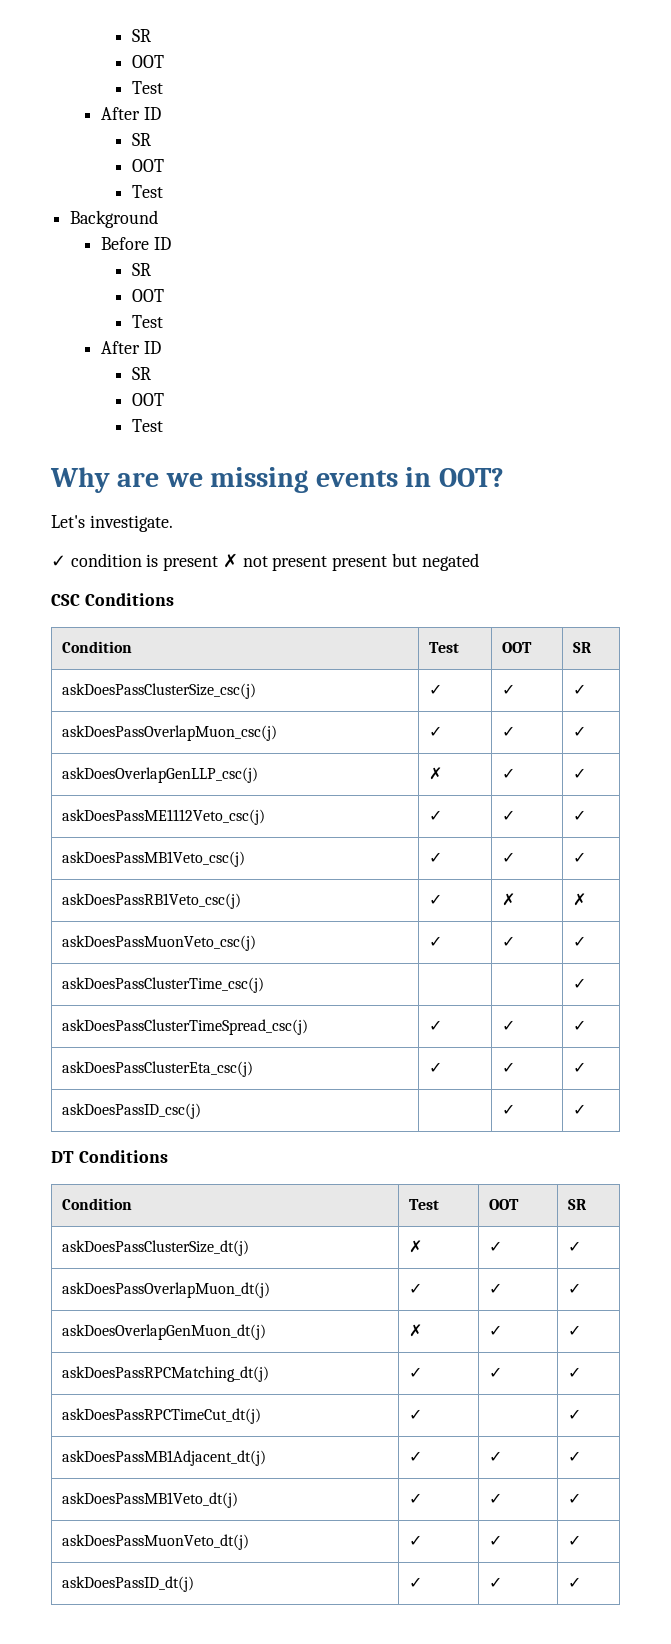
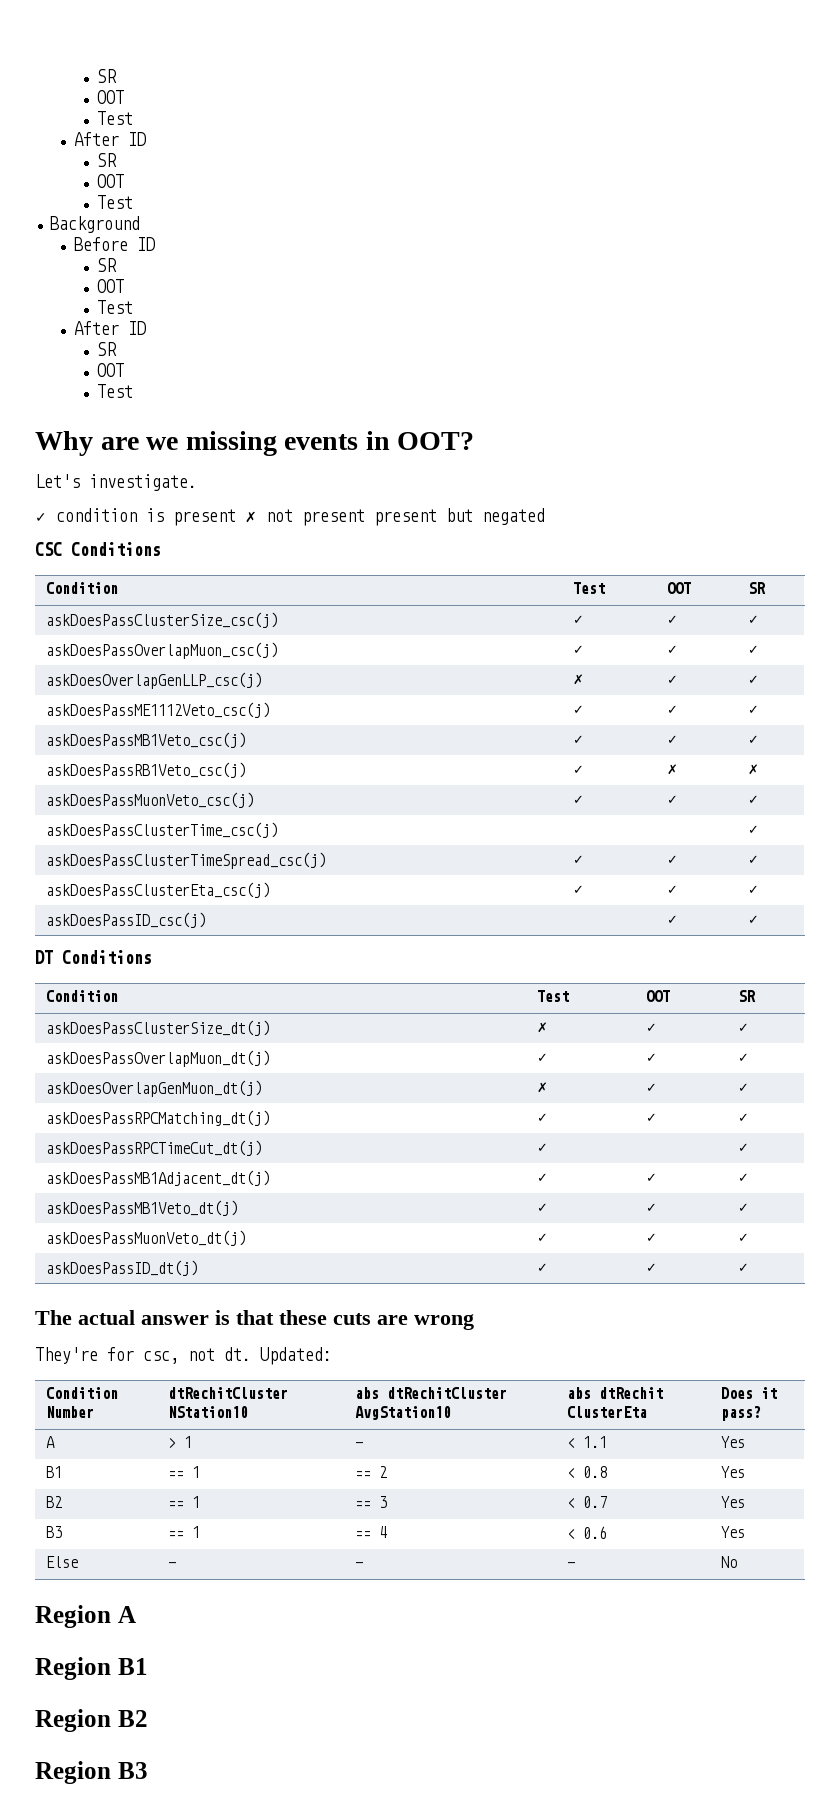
+ The actual answer is that these cuts are wrong
+ They're for csc, not dt. Updated:
+ Condition Number | dtRechitCluster NStation10 | abs dtRechitCluster AvgStation10 | abs dtRechit ClusterEta | Does it pass?
+ A | > 1 | - | < 1.1 | Yes
+ B1 | == 1 | == 2 | < 0.8 | Yes
+ B2 | == 1 | == 3 | < 0.7 | Yes
+ B3 | == 1 | == 4 | < 0.6 | Yes
+ Else | - | - | - | No
+ Region A
+ Region B1
+ Region B2
+ Region B3

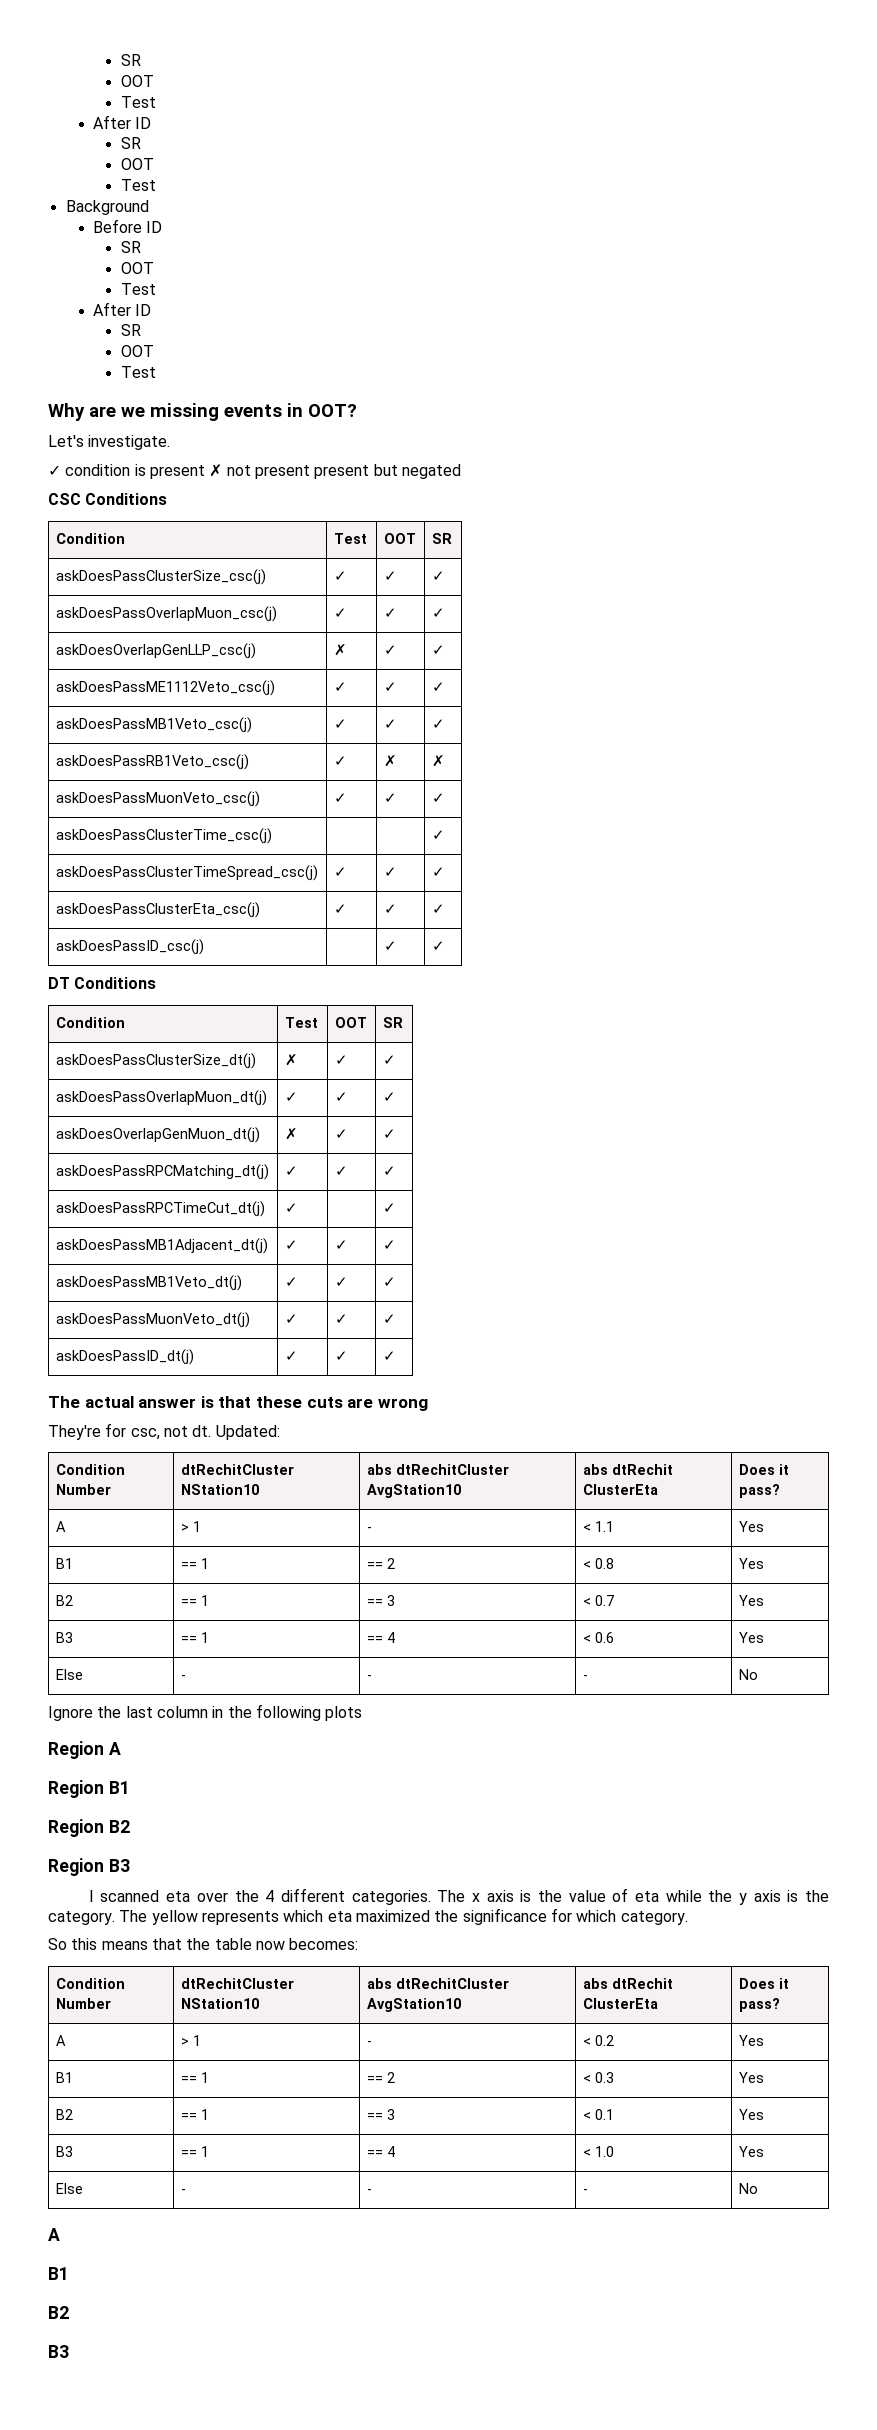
+ Ignore the last column in the following plots
+ I scanned eta over the 4 different categories. The x axis is the value of eta while the y axis is the category. The yellow represents which eta maximized the significance for which category.
+ So this means that the table now becomes:
+ Condition Number | dtRechitCluster NStation10 | abs dtRechitCluster AvgStation10 | abs dtRechit ClusterEta | Does it pass?
+ A | > 1 | - | < 0.2 | Yes
+ B1 | == 1 | == 2 | < 0.3 | Yes
+ B2 | == 1 | == 3 | < 0.1 | Yes
+ B3 | == 1 | == 4 | < 1.0 | Yes
+ Else | - | - | - | No
+ A
+ B1
+ B2
+ B3

